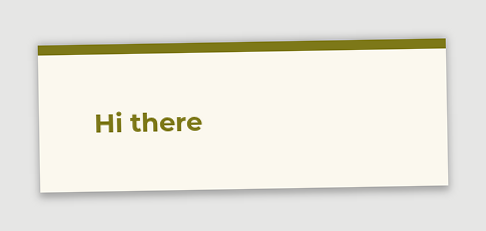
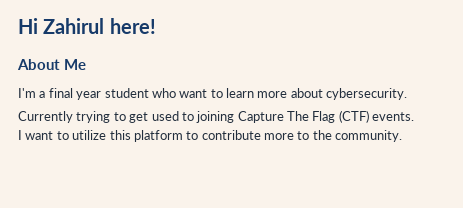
- Hi there
+ Hi Zahirul here!
+ About Me
+ I'm a final year student who want to learn more about cybersecurity.
+ Currently trying to get used to joining Capture The Flag (CTF) events.
+ I want to utilize this platform to contribute more to the community.

